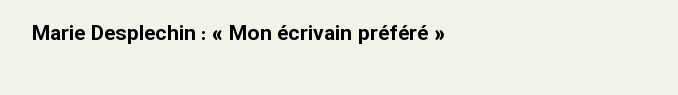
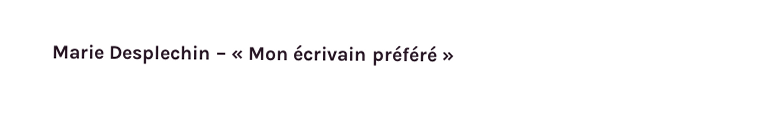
- Marie Desplechin : « Mon écrivain préféré »
+ Marie Desplechin – « Mon écrivain préféré »

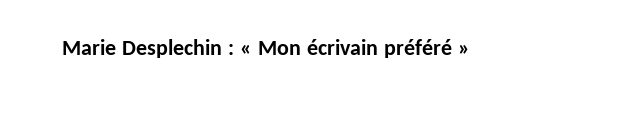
- Marie Desplechin – « Mon écrivain préféré »
+ Marie Desplechin : « Mon écrivain préféré »

